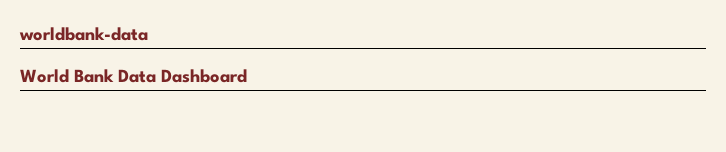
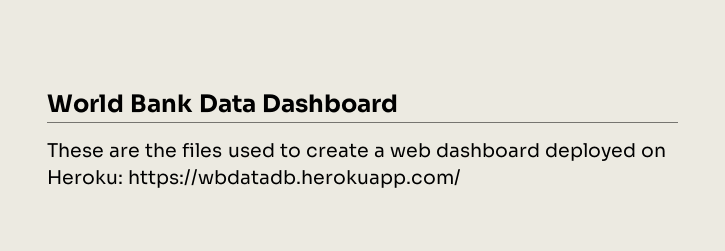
- worldbank-data
+ These are the files used to create a web dashboard deployed on Heroku: https://wbdatadb.herokuapp.com/

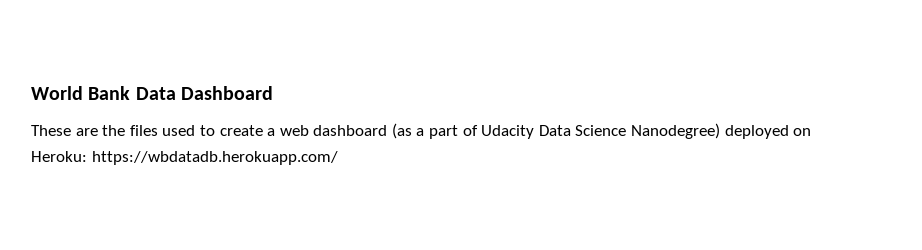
- These are the files used to create a web dashboard deployed on Heroku: https://wbdatadb.herokuapp.com/
+ These are the files used to create a web dashboard (as a part of Udacity Data Science Nanodegree) deployed on Heroku: https://wbdatadb.herokuapp.com/

